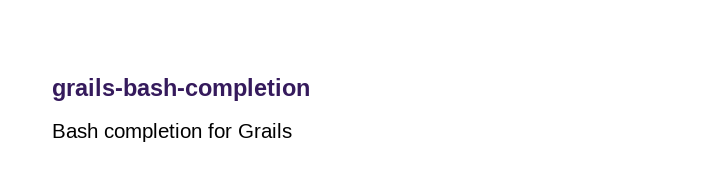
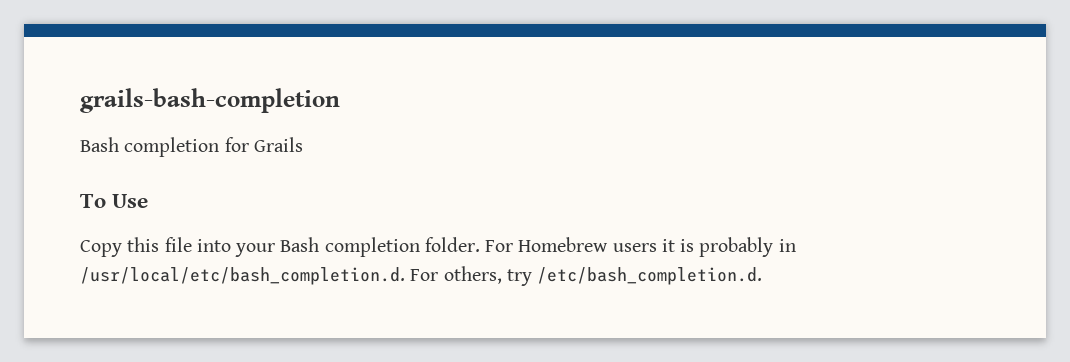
+ To Use
+ Copy this file into your Bash completion folder. For Homebrew users it is probably in /usr/local/etc/bash_completion.d. For others, try /etc/bash_completion.d.

